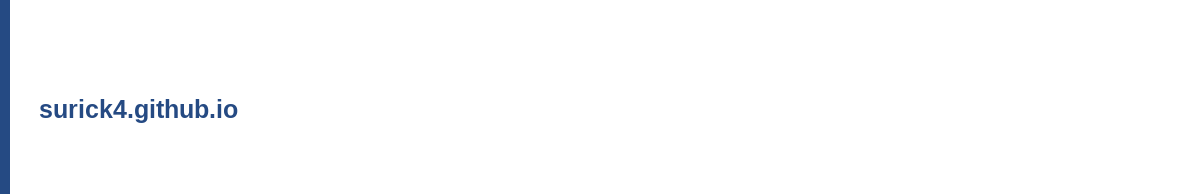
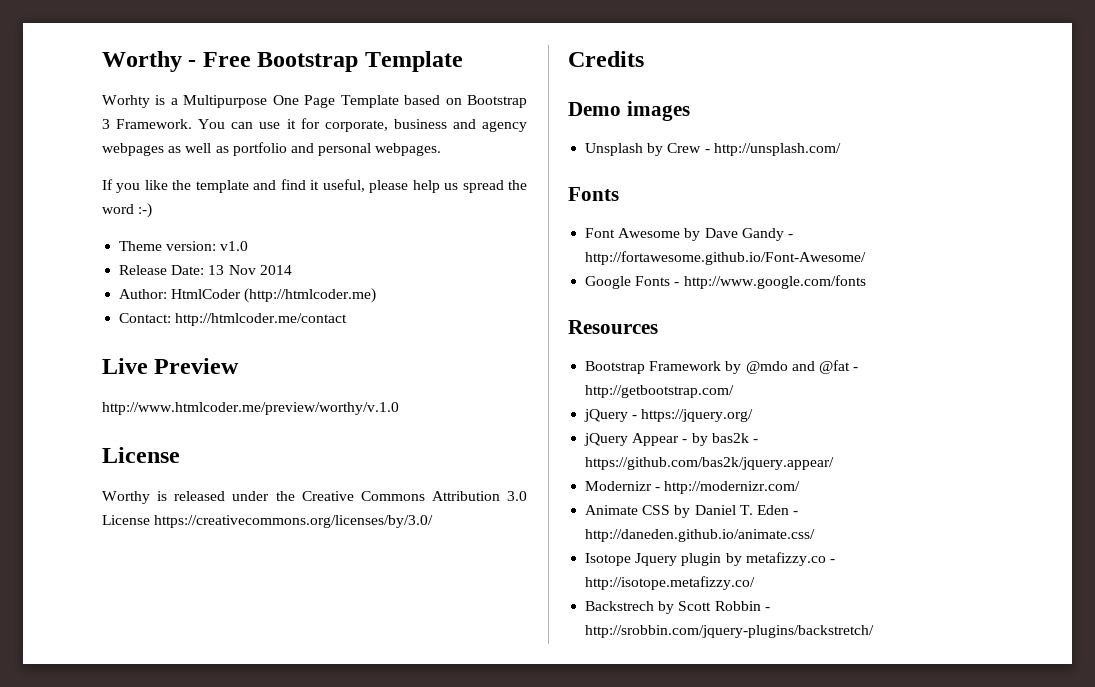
- surick4.github.io
+ Worthy - Free Bootstrap Template
+ Worhty is a Multipurpose One Page Template based on Bootstrap 3 Framework. You can use it for corporate, business and agency webpages as well as portfolio and personal webpages.
+ If you like the template and find it useful, please help us spread the word :-)
+ Theme version: v1.0
+ Release Date: 13 Nov 2014
+ Author: HtmlCoder (http://htmlcoder.me)
+ Contact: http://htmlcoder.me/contact
+ Live Preview
+ http://www.htmlcoder.me/preview/worthy/v.1.0
+ License
+ Worthy is released under the Creative Commons Attribution 3.0 License https://creativecommons.org/licenses/by/3.0/
+ Credits
+ Demo images
+ Unsplash by Crew - http://unsplash.com/
+ Fonts
+ Font Awesome by Dave Gandy - http://fortawesome.github.io/Font-Awesome/
+ Google Fonts - http://www.google.com/fonts
+ Resources
+ Bootstrap Framework by @mdo and @fat - http://getbootstrap.com/
+ jQuery - https://jquery.org/
+ jQuery Appear - by bas2k - https://github.com/bas2k/jquery.appear/
+ Modernizr - http://modernizr.com/
+ Animate CSS by Daniel T. Eden - http://daneden.github.io/animate.css/
+ Isotope Jquery plugin by metafizzy.co - http://isotope.metafizzy.co/
+ Backstrech by Scott Robbin - http://srobbin.com/jquery-plugins/backstretch/

